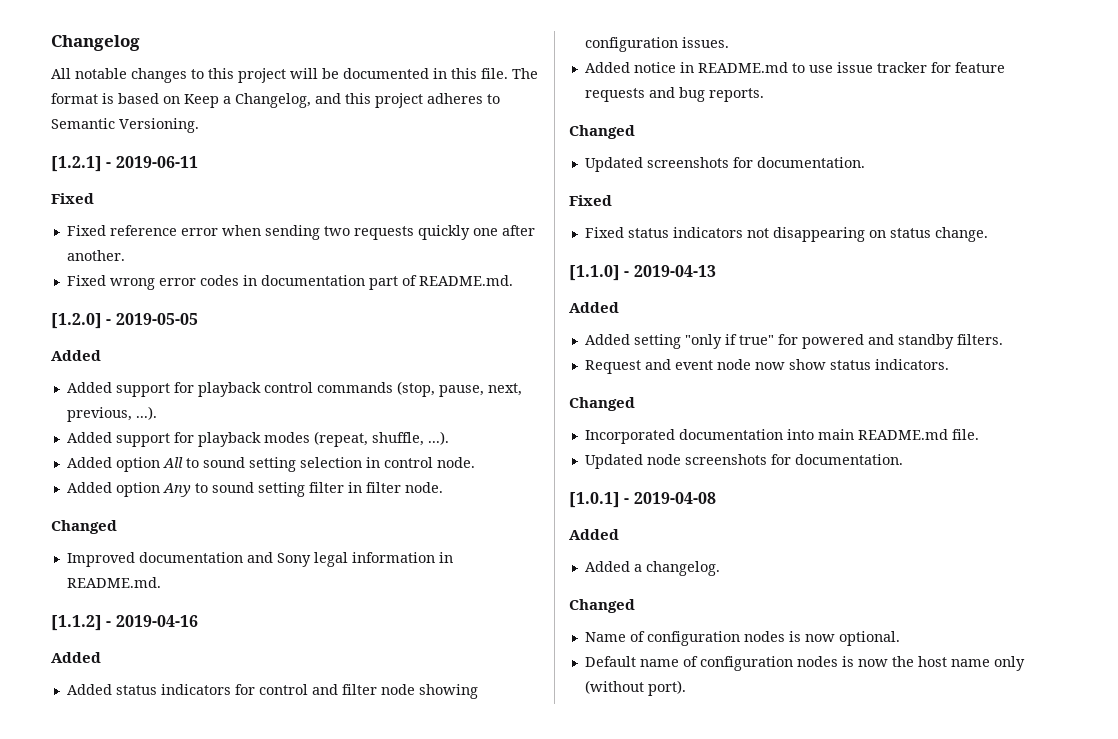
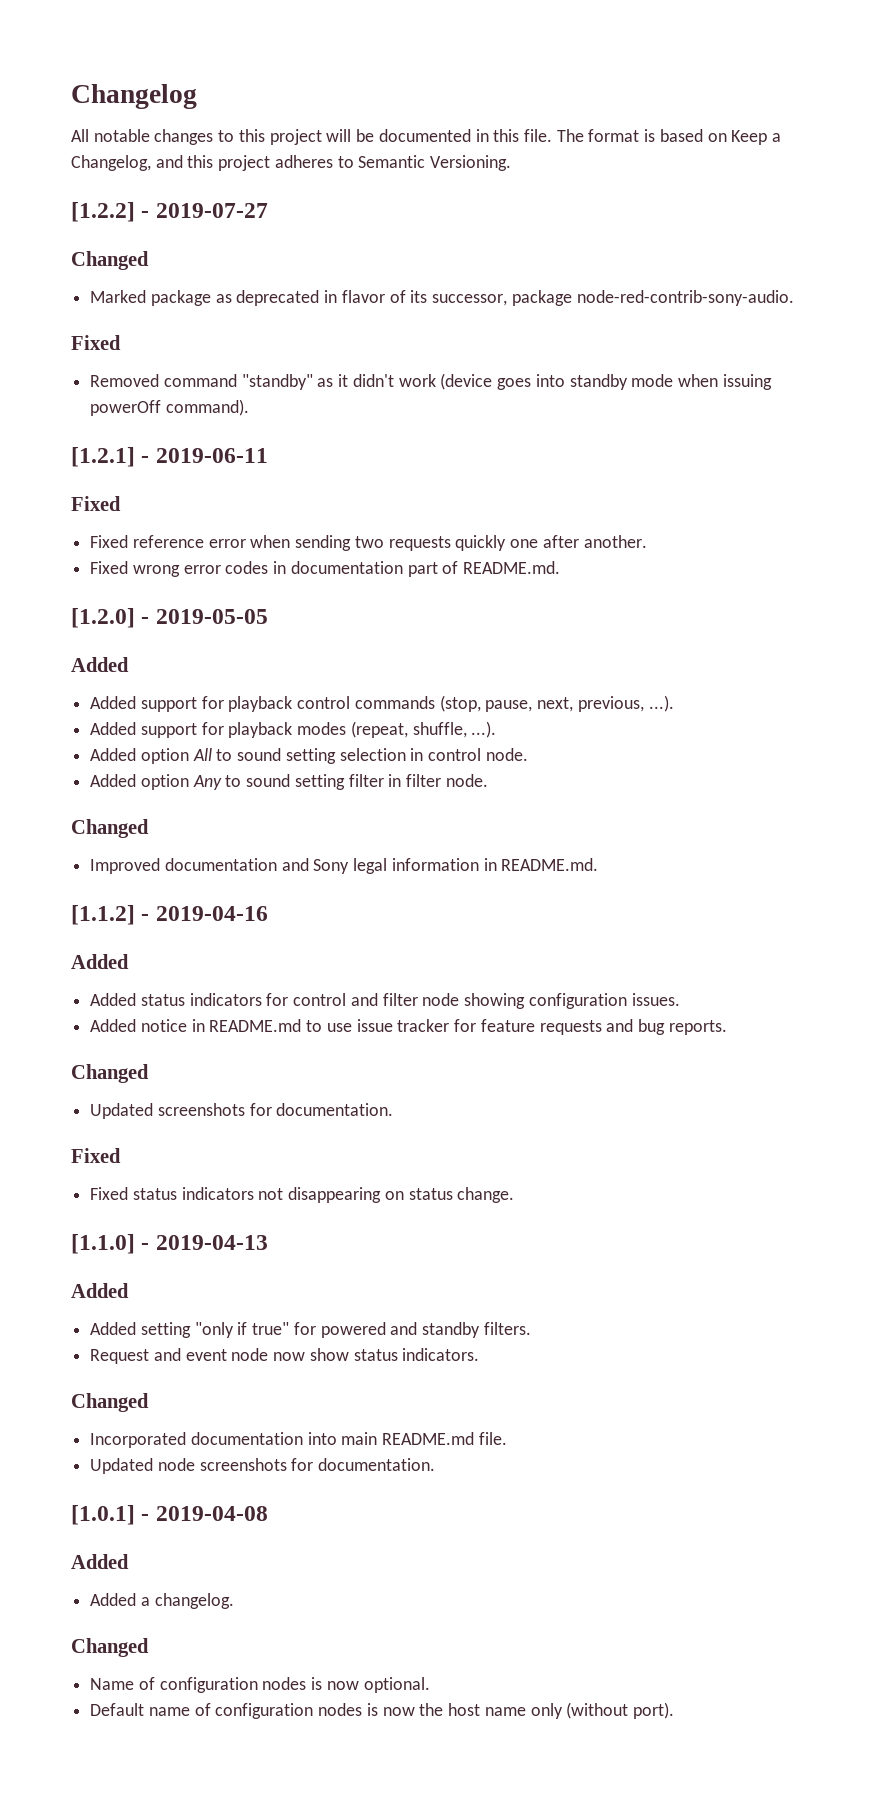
+ [1.2.2] - 2019-07-27
+ Changed
+ Marked package as deprecated in flavor of its successor, package node-red-contrib-sony-audio.
+ Fixed
+ Removed command "standby" as it didn't work (device goes into standby mode when issuing powerOff command).

